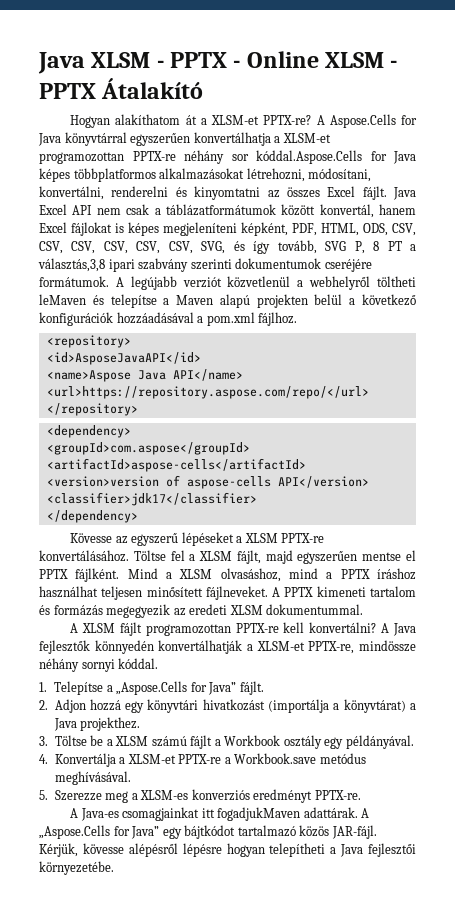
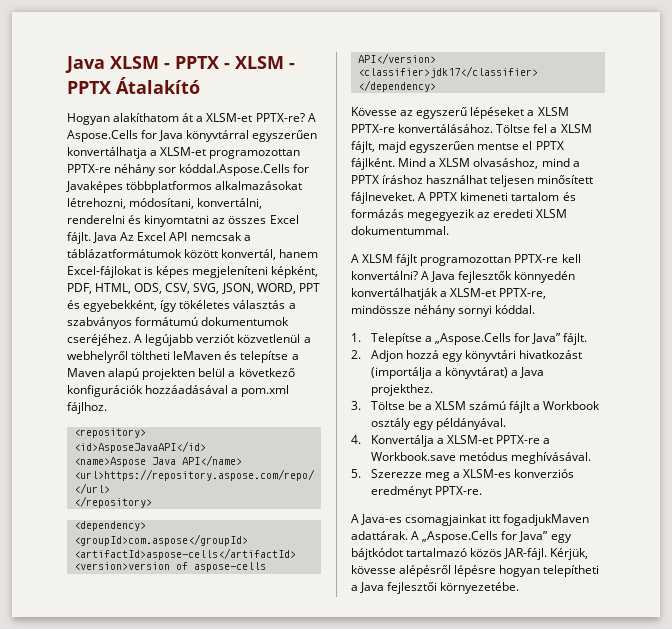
- Java XLSM - PPTX - Online XLSM - PPTX Átalakító
+ Java XLSM - PPTX - XLSM - PPTX Átalakító
- A Aspose.Cells for Java könyvtárral egyszerűen konvertálhatja a XLSM-et programozottan PPTX-re néhány sor kóddal.Aspose.Cells for Java képes többplatformos alkalmazásokat létrehozni, módosítani, konvertálni, renderelni és kinyomtatni az összes Excel fájlt.
+ A Aspose.Cells for Java könyvtárral egyszerűen konvertálhatja a XLSM-et programozottan PPTX-re néhány sor kóddal.Aspose.Cells for Javaképes többplatformos alkalmazásokat létrehozni, módosítani, konvertálni, renderelni és kinyomtatni az összes Excel fájlt.
- Java Excel API nem csak a táblázatformátumok között konvertál, hanem Excel fájlokat is képes megjeleníteni képként, PDF, HTML, ODS, CSV, CSV, CSV, CSV, CSV, CSV, SVG, és így tovább, SVG P, 8 PT a választás,3,8 ipari szabvány szerinti dokumentumok cseréjére formátumok.
+ Java Az Excel API nemcsak a táblázatformátumok között konvertál, hanem Excel-fájlokat is képes megjeleníteni képként, PDF, HTML, ODS, CSV, SVG, JSON, WORD, PPT és egyebekként, így tökéletes választás a szabványos formátumú dokumentumok cseréjéhez.

